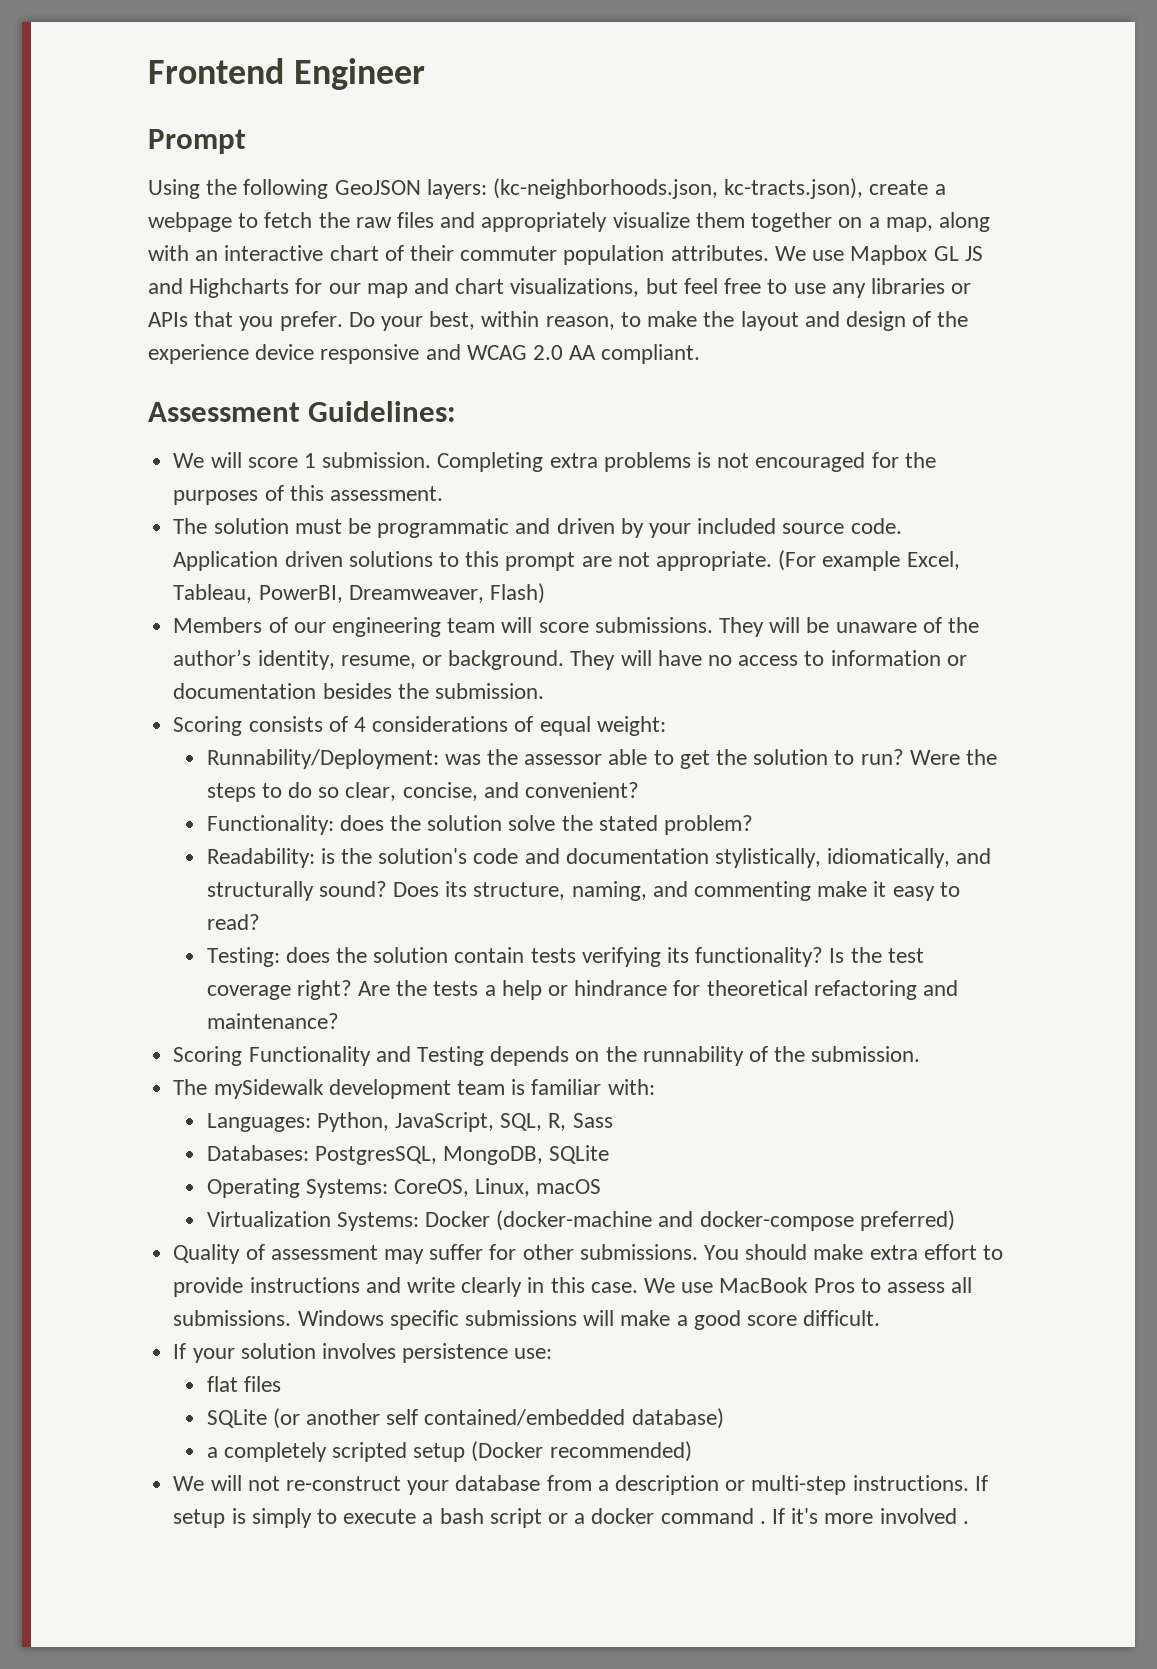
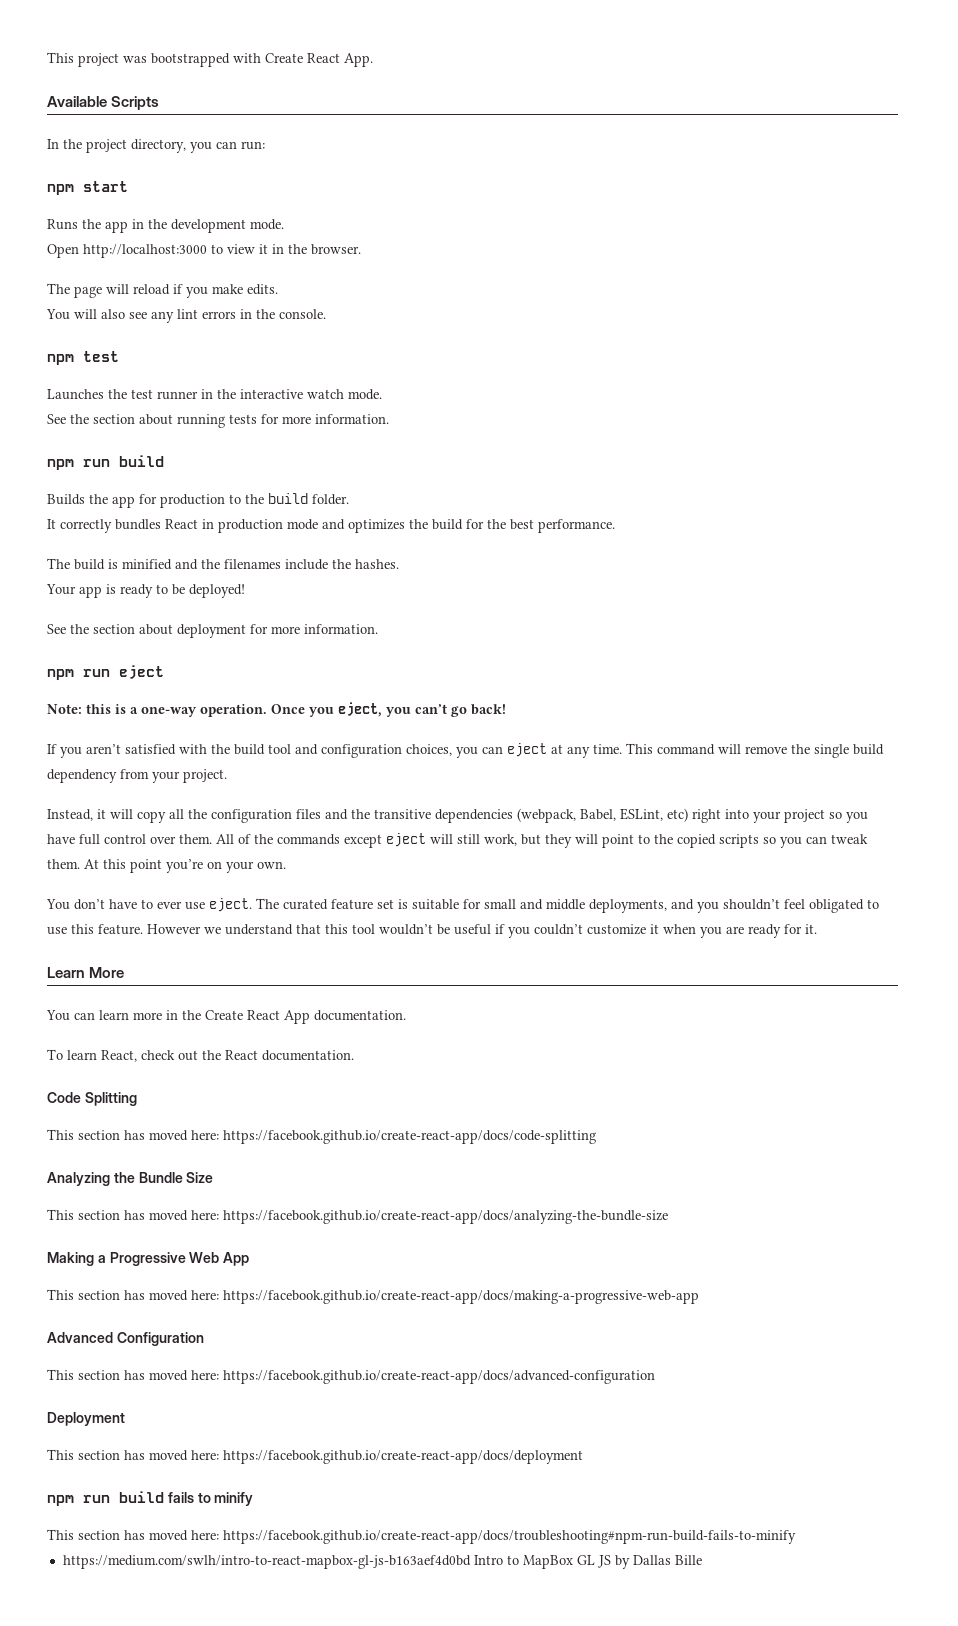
- Frontend Engineer
- Prompt
- Using the following GeoJSON layers: (kc-neighborhoods.json, kc-tracts.json), create a webpage to fetch the raw files and appropriately visualize them together on a map, along with an interactive chart of their commuter population attributes. We use Mapbox GL JS and Highcharts for our map and chart visualizations, but feel free to use any libraries or APIs that you prefer. Do your best, within reason, to make the layout and design of the experience device responsive and WCAG 2.0 AA compliant.
- Assessment Guidelines:
- We will score 1 submission. Completing extra problems is not encouraged for the purposes of this assessment.
- The solution must be programmatic and driven by your included source code. Application driven solutions to this prompt are not appropriate. (For example Excel, Tableau, PowerBI, Dreamweaver, Flash)
- Members of our engineering team will score submissions. They will be unaware of the author’s identity, resume, or background. They will have no access to information or documentation besides the submission.
- Scoring consists of 4 considerations of equal weight:
- Runnability/Deployment: was the assessor able to get the solution to run? Were the steps to do so clear, concise, and convenient?
- Functionality: does the solution solve the stated problem?
- Readability: is the solution's code and documentation stylistically, idiomatically, and structurally sound? Does its structure, naming, and commenting make it easy to read?
- Testing: does the solution contain tests verifying its functionality? Is the test coverage right? Are the tests a help or hindrance for theoretical refactoring and maintenance?
- Scoring Functionality and Testing depends on the runnability of the submission.
- The mySidewalk development team is familiar with:
- Languages: Python, JavaScript, SQL, R, Sass
- Databases: PostgresSQL, MongoDB, SQLite
- Operating Systems: CoreOS, Linux, macOS
- Virtualization Systems: Docker (docker-machine and docker-compose preferred)
- Quality of assessment may suffer for other submissions. You should make extra effort to provide instructions and write clearly in this case. We use MacBook Pros to assess all submissions. Windows specific submissions will make a good score difficult.
- If your solution involves persistence use:
- flat files
- SQLite (or another self contained/embedded database)
- a completely scripted setup (Docker recommended)
- We will not re-construct your database from a description or multi-step instructions. If setup is simply to execute a bash script or a docker command . If it's more involved .
+ This project was bootstrapped with Create React App.
+ Available Scripts
+ In the project directory, you can run:
+ npm start
+ Runs the app in the development mode.
+ Open http://localhost:3000 to view it in the browser.
+ The page will reload if you make edits.
+ You will also see any lint errors in the console.
+ npm test
+ Launches the test runner in the interactive watch mode.
+ See the section about running tests for more information.
+ npm run build
+ Builds the app for production to the build folder.
+ It correctly bundles React in production mode and optimizes the build for the best performance.
+ The build is minified and the filenames include the hashes.
+ Your app is ready to be deployed!
+ See the section about deployment for more information.
+ npm run eject
+ Note: this is a one-way operation. Once you eject, you can’t go back!
+ If you aren’t satisfied with the build tool and configuration choices, you can eject at any time. This command will remove the single build dependency from your project.
+ Instead, it will copy all the configuration files and the transitive dependencies (webpack, Babel, ESLint, etc) right into your project so you have full control over them. All of the commands except eject will still work, but they will point to the copied scripts so you can tweak them. At this point you’re on your own.
+ You don’t have to ever use eject. The curated feature set is suitable for small and middle deployments, and you shouldn’t feel obligated to use this feature. However we understand that this tool wouldn’t be useful if you couldn’t customize it when you are ready for it.
+ Learn More
+ You can learn more in the Create React App documentation.
+ To learn React, check out the React documentation.
+ Code Splitting
+ This section has moved here: https://facebook.github.io/create-react-app/docs/code-splitting
+ Analyzing the Bundle Size
+ This section has moved here: https://facebook.github.io/create-react-app/docs/analyzing-the-bundle-size
+ Making a Progressive Web App
+ This section has moved here: https://facebook.github.io/create-react-app/docs/making-a-progressive-web-app
+ Advanced Configuration
+ This section has moved here: https://facebook.github.io/create-react-app/docs/advanced-configuration
+ Deployment
+ This section has moved here: https://facebook.github.io/create-react-app/docs/deployment
+ npm run build fails to minify
+ This section has moved here: https://facebook.github.io/create-react-app/docs/troubleshooting#npm-run-build-fails-to-minify
+ https://medium.com/swlh/intro-to-react-mapbox-gl-js-b163aef4d0bd Intro to MapBox GL JS by Dallas Bille

